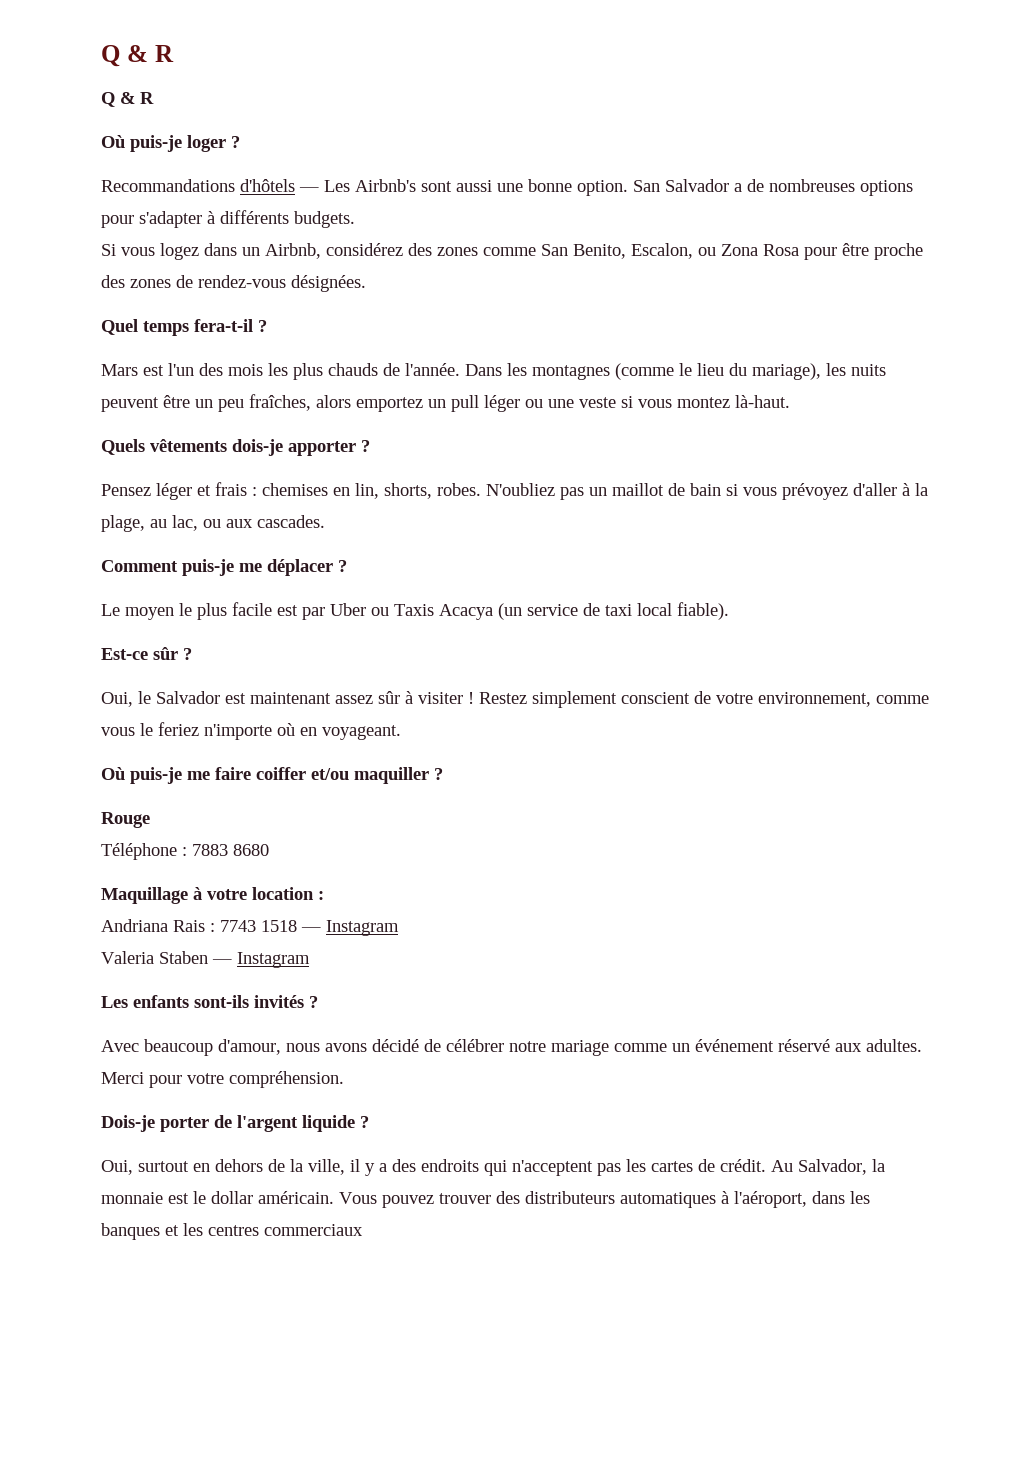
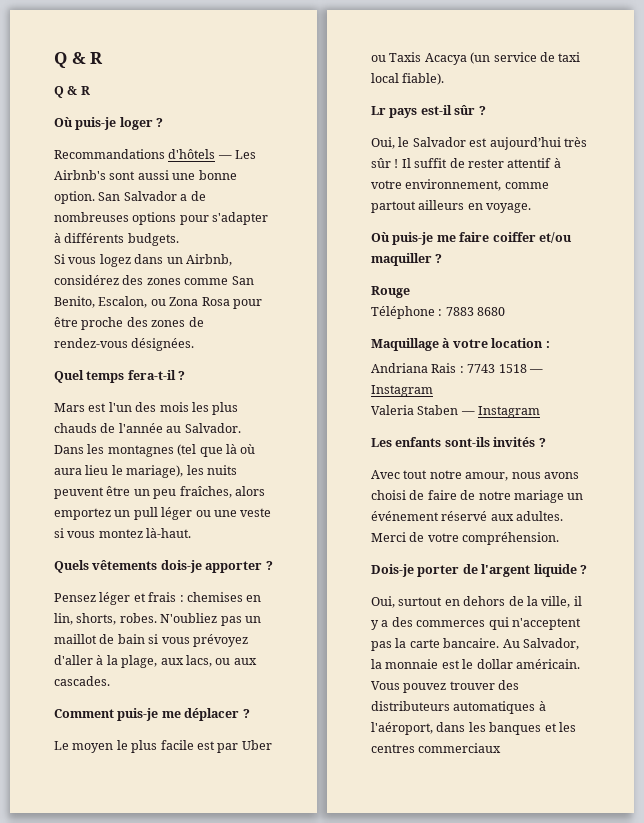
- Mars est l'un des mois les plus chauds de l'année. Dans les montagnes (comme le lieu du mariage), les nuits peuvent être un peu fraîches, alors emportez un pull léger ou une veste si vous montez là-haut.
+ Mars est l'un des mois les plus chauds de l'année au Salvador. Dans les montagnes (tel que là où aura lieu le mariage), les nuits peuvent être un peu fraîches, alors emportez un pull léger ou une veste si vous montez là-haut.
- N'oubliez pas un maillot de bain si vous prévoyez d'aller à la plage, au lac, ou aux cascades.
+ N'oubliez pas un maillot de bain si vous prévoyez d'aller à la plage, aux lacs, ou aux cascades.
- Est-ce sûr ?
+ Lr pays est-il sûr ?
- Oui, le Salvador est maintenant assez sûr à visiter ! Restez simplement conscient de votre environnement, comme vous le feriez n'importe où en voyageant.
+ Oui, le Salvador est aujourd’hui très sûr ! Il suffit de rester attentif à votre environnement, comme partout ailleurs en voyage.
- Avec beaucoup d'amour, nous avons décidé de célébrer notre mariage comme un événement réservé aux adultes.
+ Avec tout notre amour, nous avons choisi de faire de notre mariage un événement réservé aux adultes.
- Merci pour votre compréhension.
+ Merci de votre compréhension.
- Oui, surtout en dehors de la ville, il y a des endroits qui n'acceptent pas les cartes de crédit.
+ Oui, surtout en dehors de la ville, il y a des commerces qui n'acceptent pas la carte bancaire.

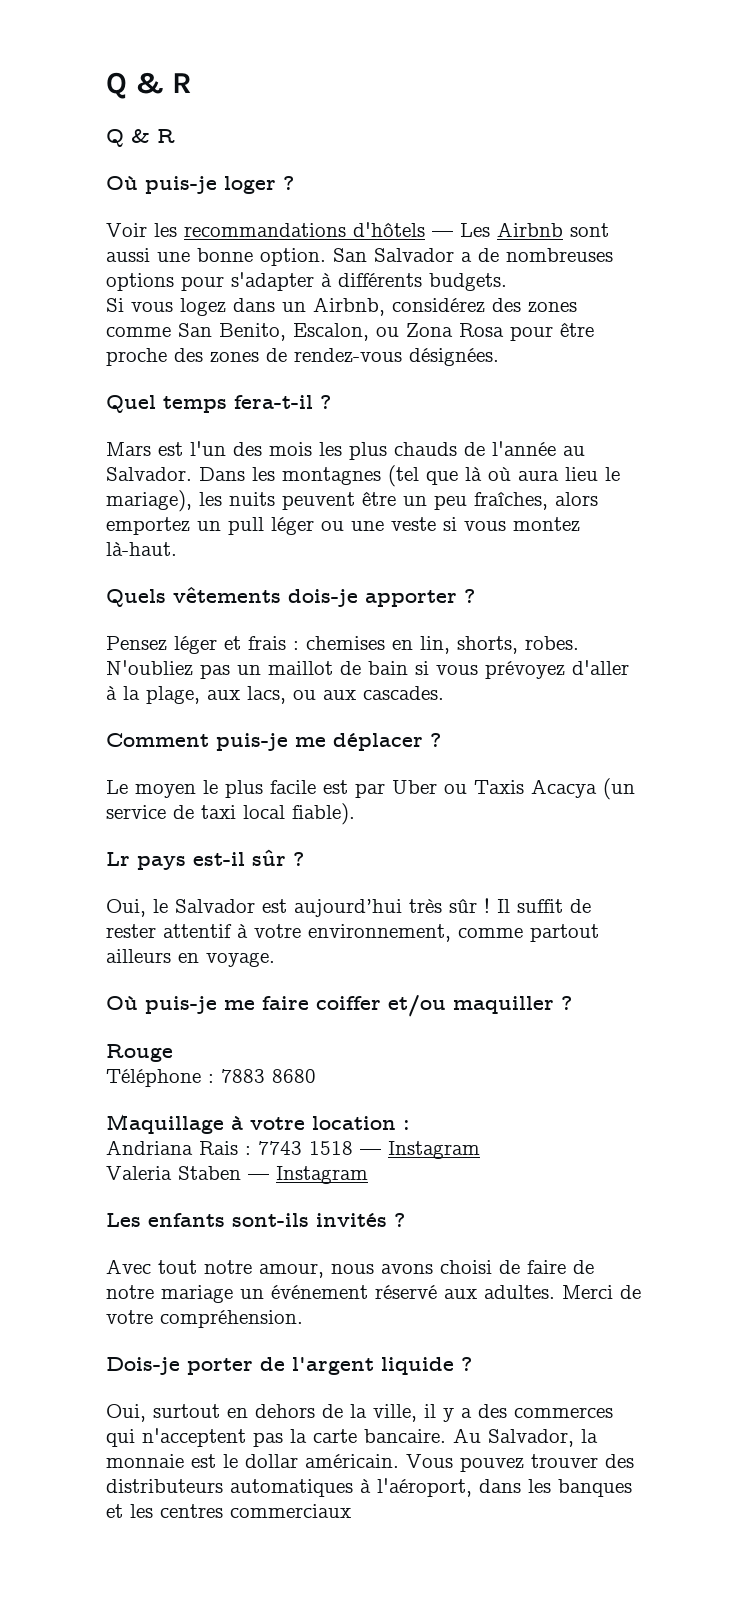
- Recommandations d'hôtels — Les Airbnb's sont aussi une bonne option.
+ Voir les recommandations d'hôtels — Les Airbnb sont aussi une bonne option.

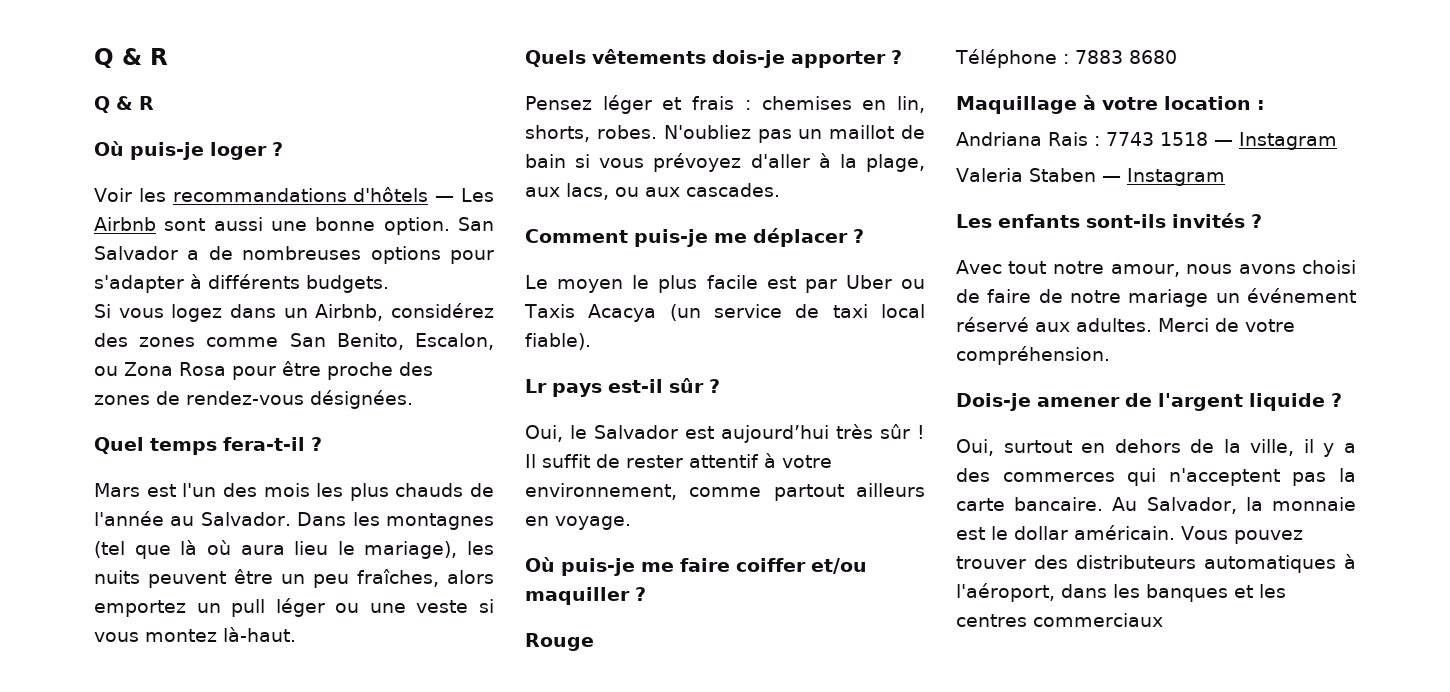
- Dois-je porter de l'argent liquide ?
+ Dois-je amener de l'argent liquide ?

